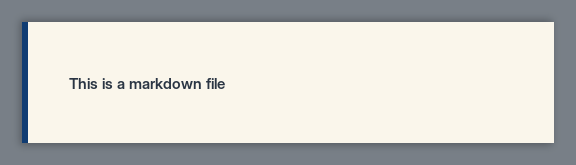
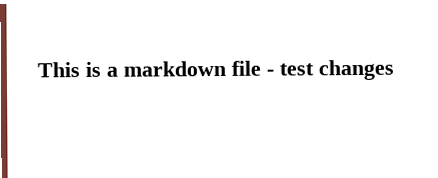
- This is a markdown file
+ This is a markdown file - test changes

